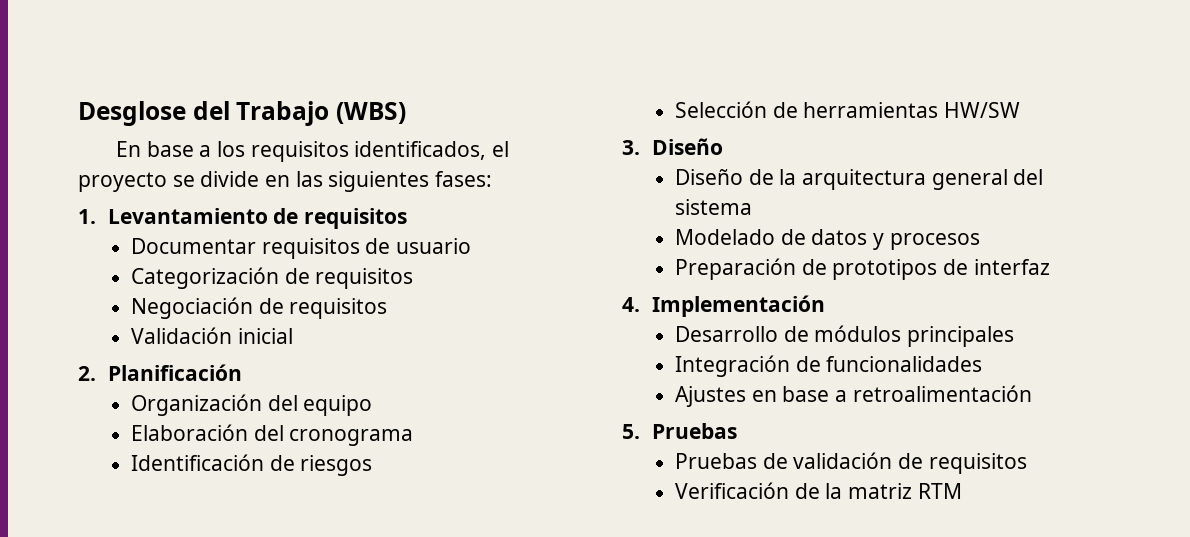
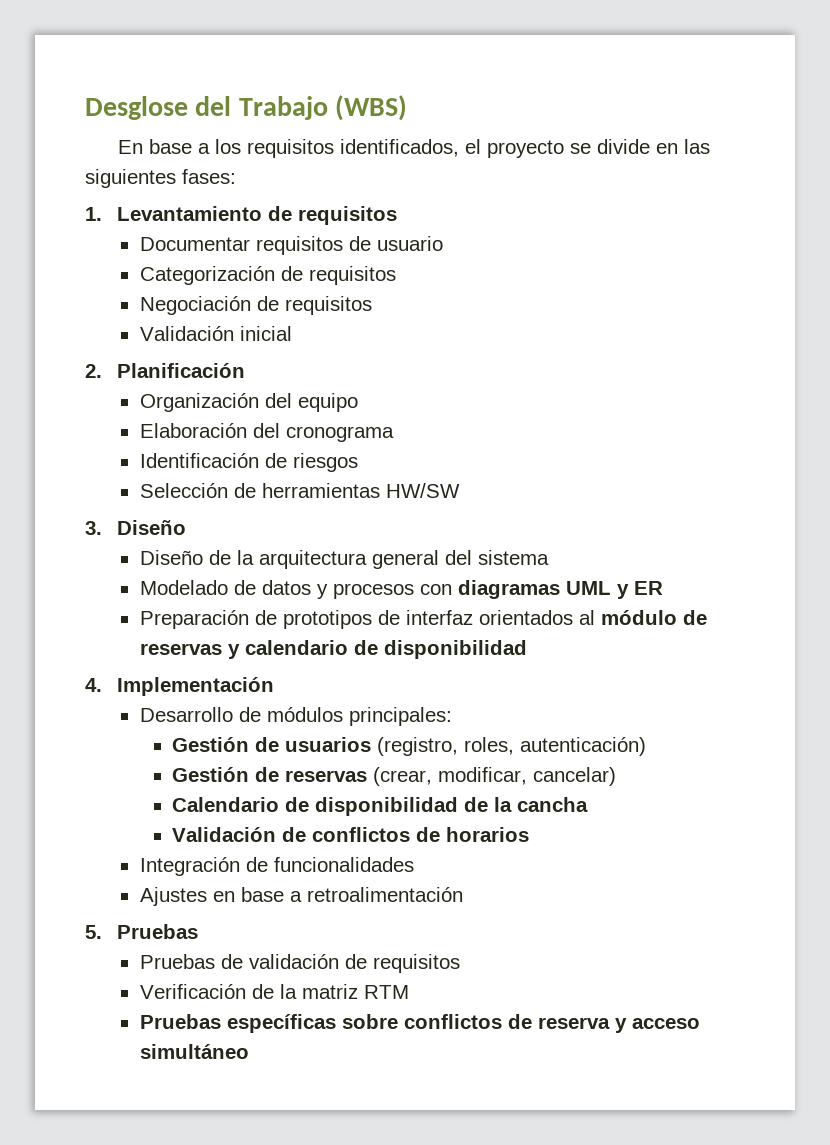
- Modelado de datos y procesos
+ Modelado de datos y procesos con diagramas UML y ER
- Preparación de prototipos de interfaz
+ Preparación de prototipos de interfaz orientados al módulo de reservas y calendario de disponibilidad
- Desarrollo de módulos principales
+ Desarrollo de módulos principales:
+ Gestión de usuarios (registro, roles, autenticación)
+ Gestión de reservas (crear, modificar, cancelar)
+ Calendario de disponibilidad de la cancha
+ Validación de conflictos de horarios
+ Pruebas específicas sobre conflictos de reserva y acceso simultáneo

